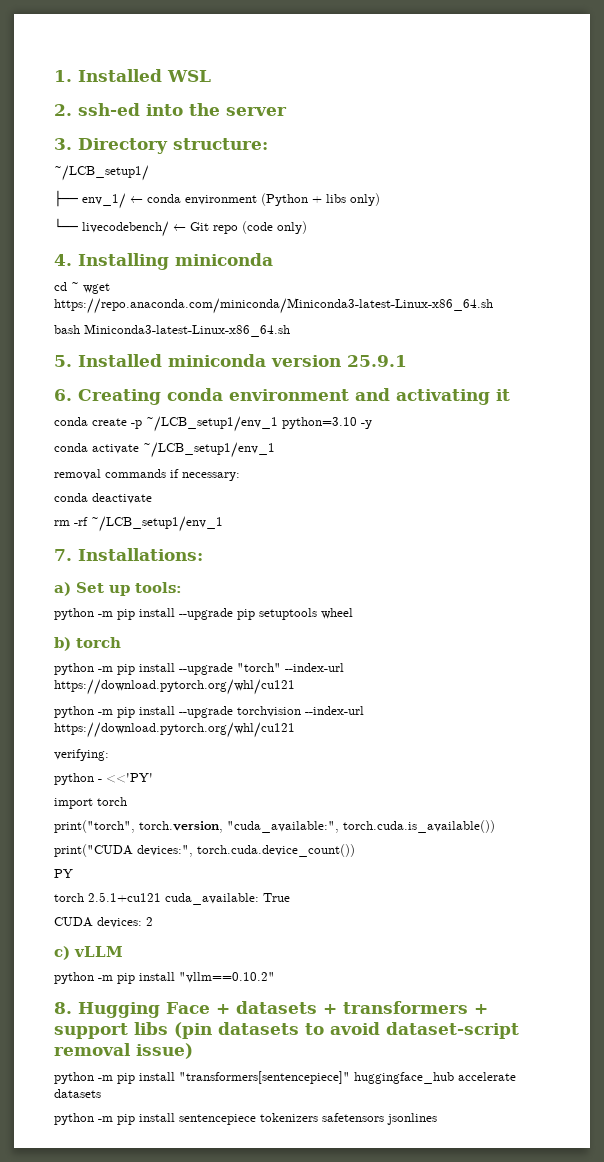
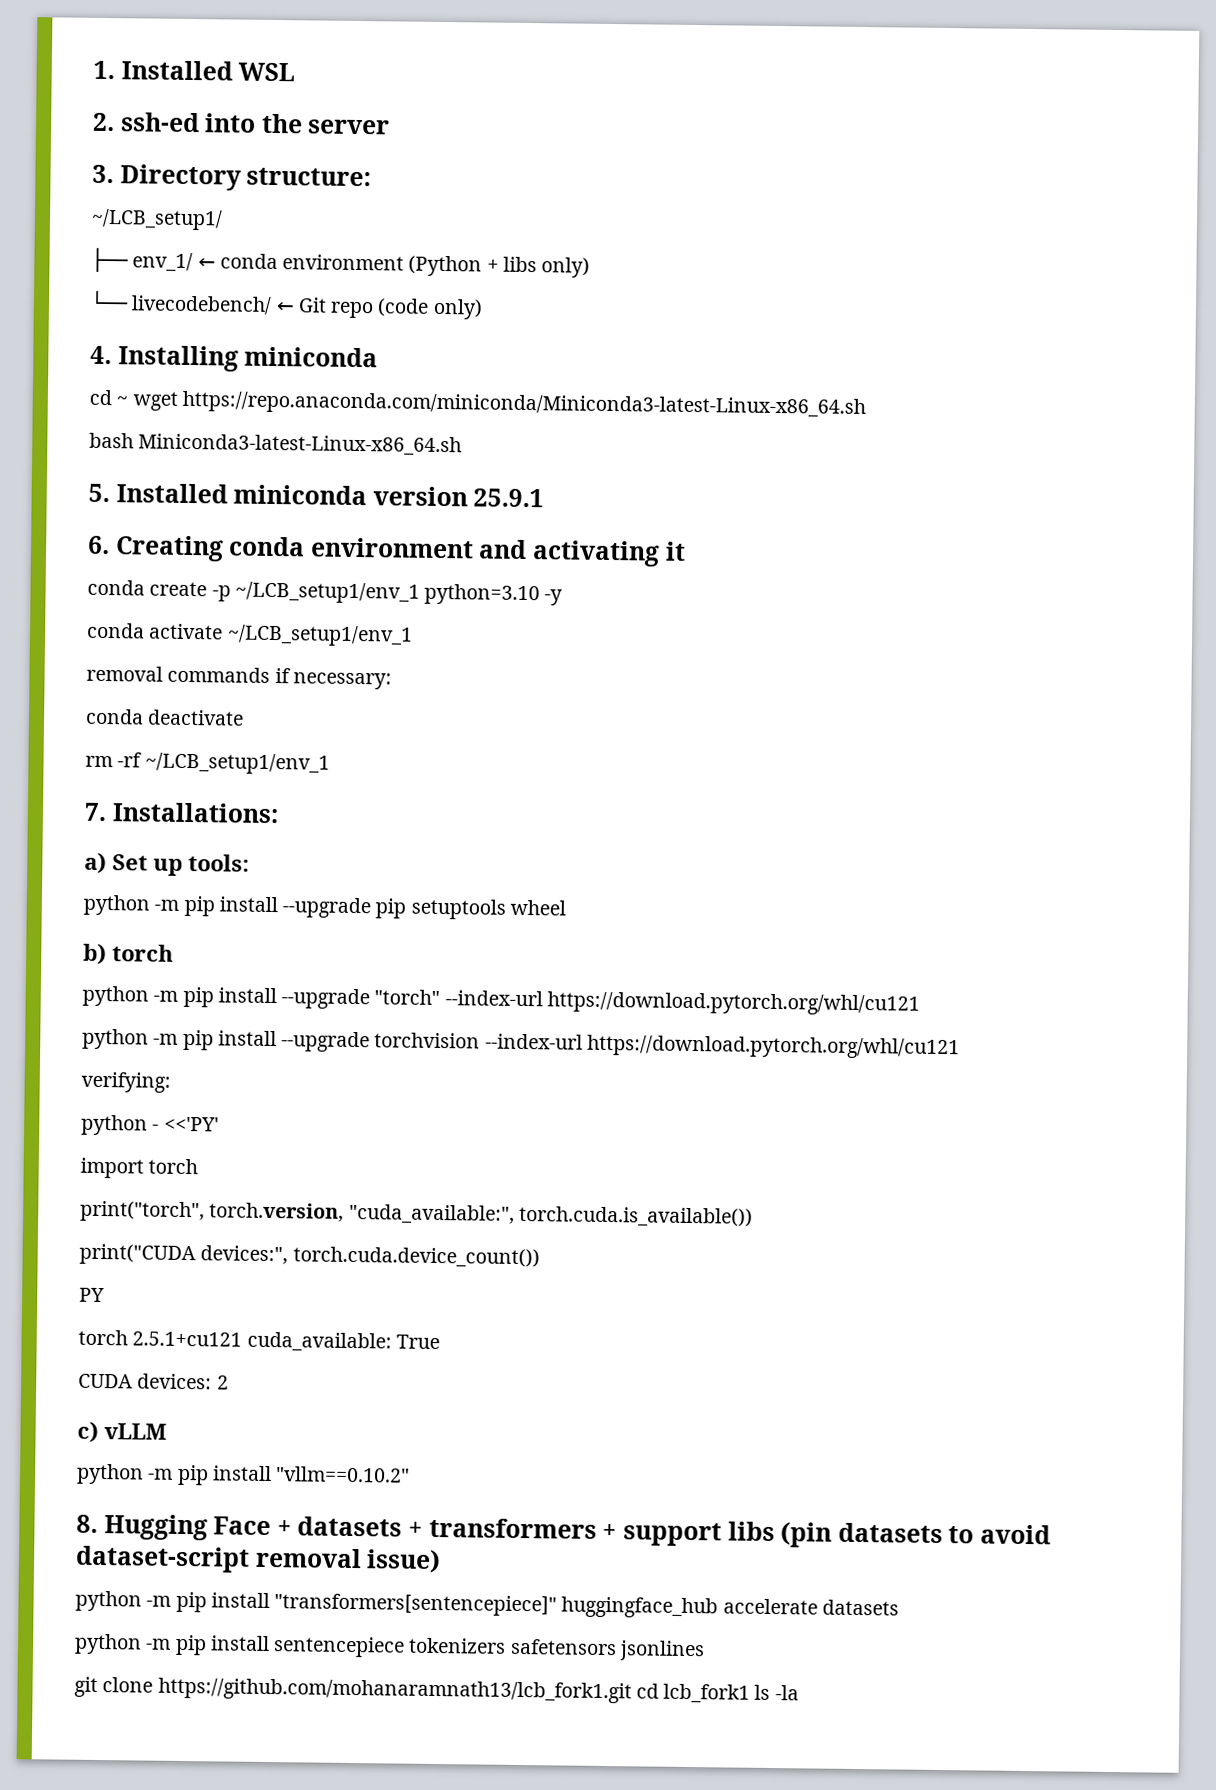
+ git clone https://github.com/mohanaramnath13/lcb_fork1.git cd lcb_fork1 ls -la

